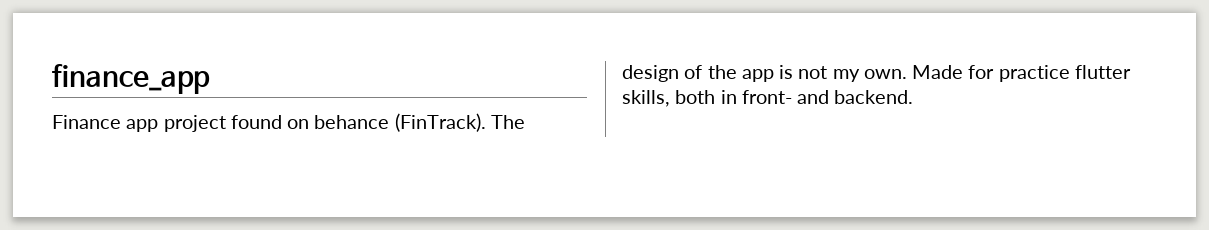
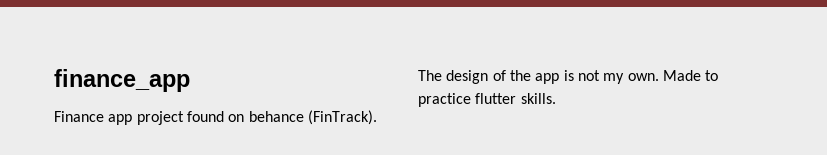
- Made for practice flutter skills, both in front- and backend.
+ Made to practice flutter skills.

